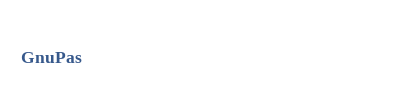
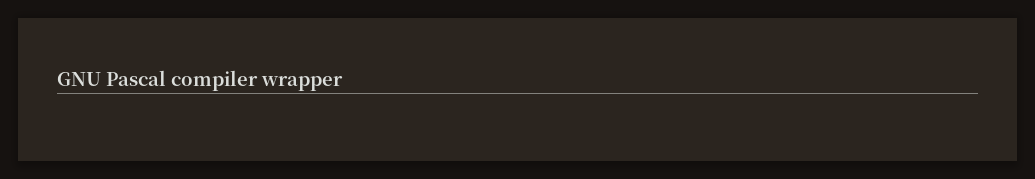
- GnuPas
+ GNU Pascal compiler wrapper

